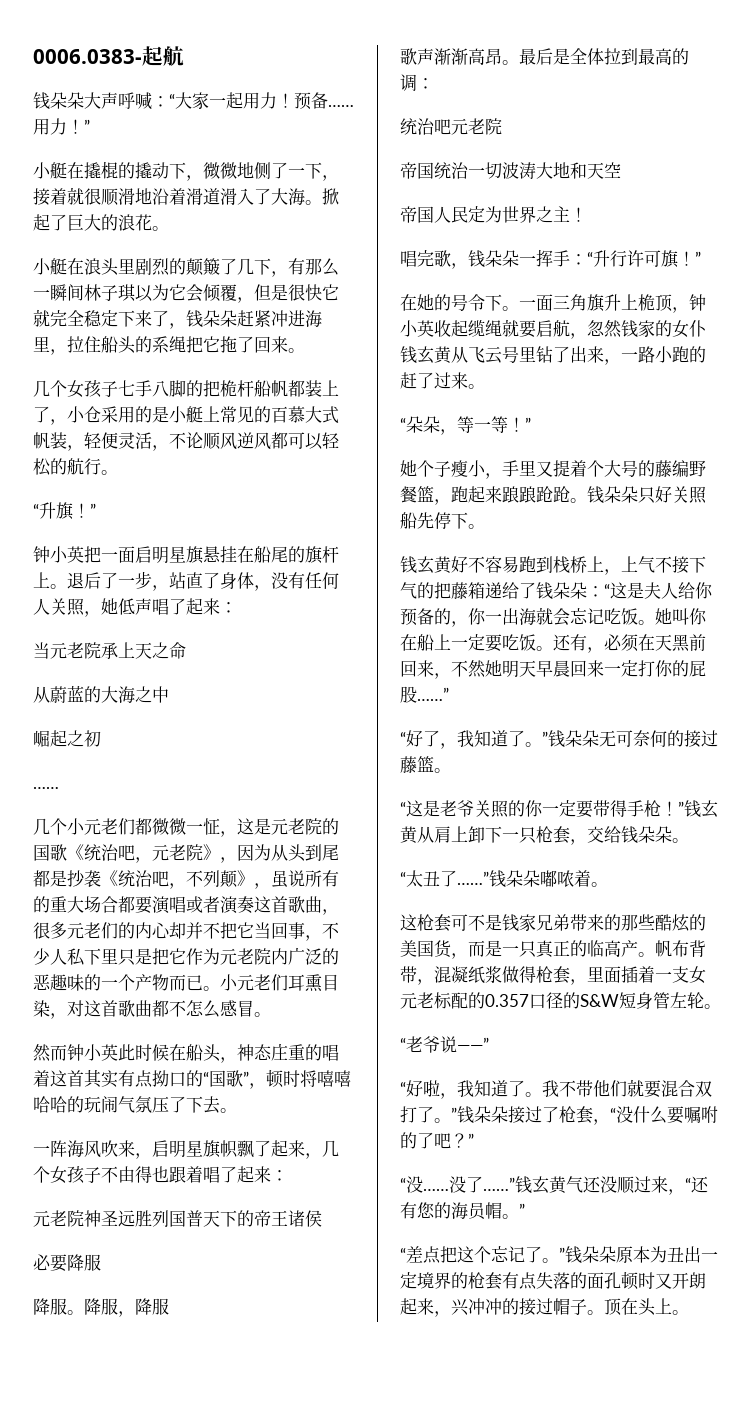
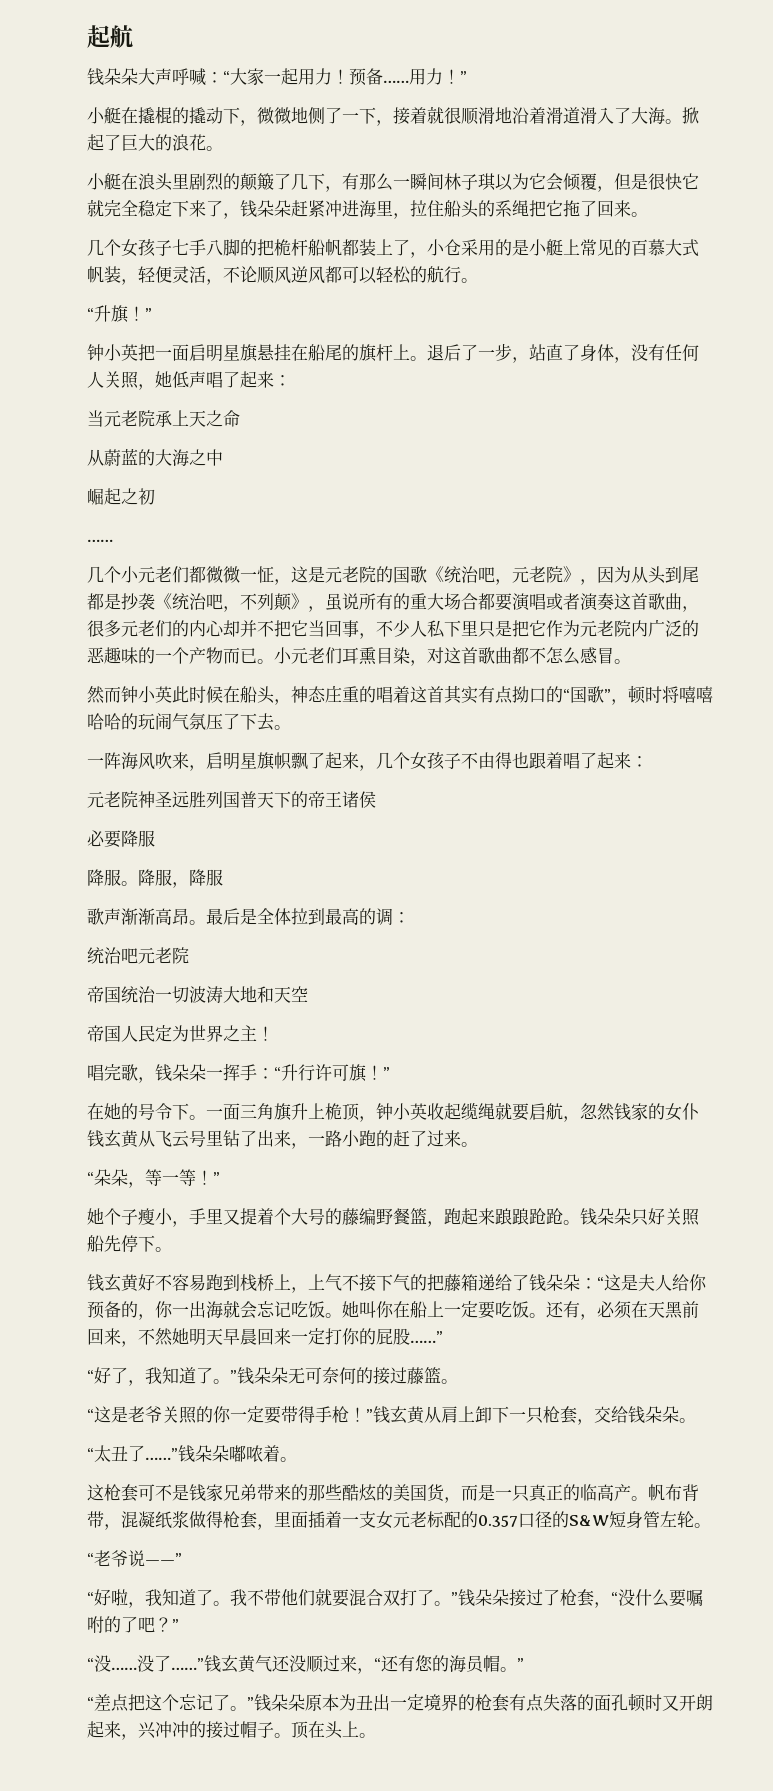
- 0006.0383-起航
+ 起航

